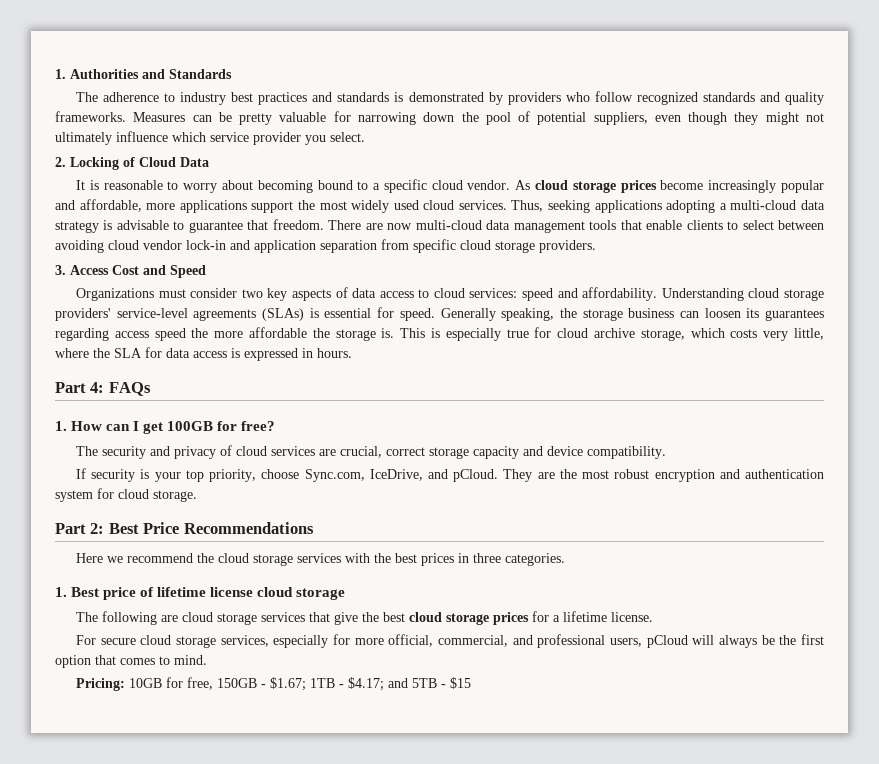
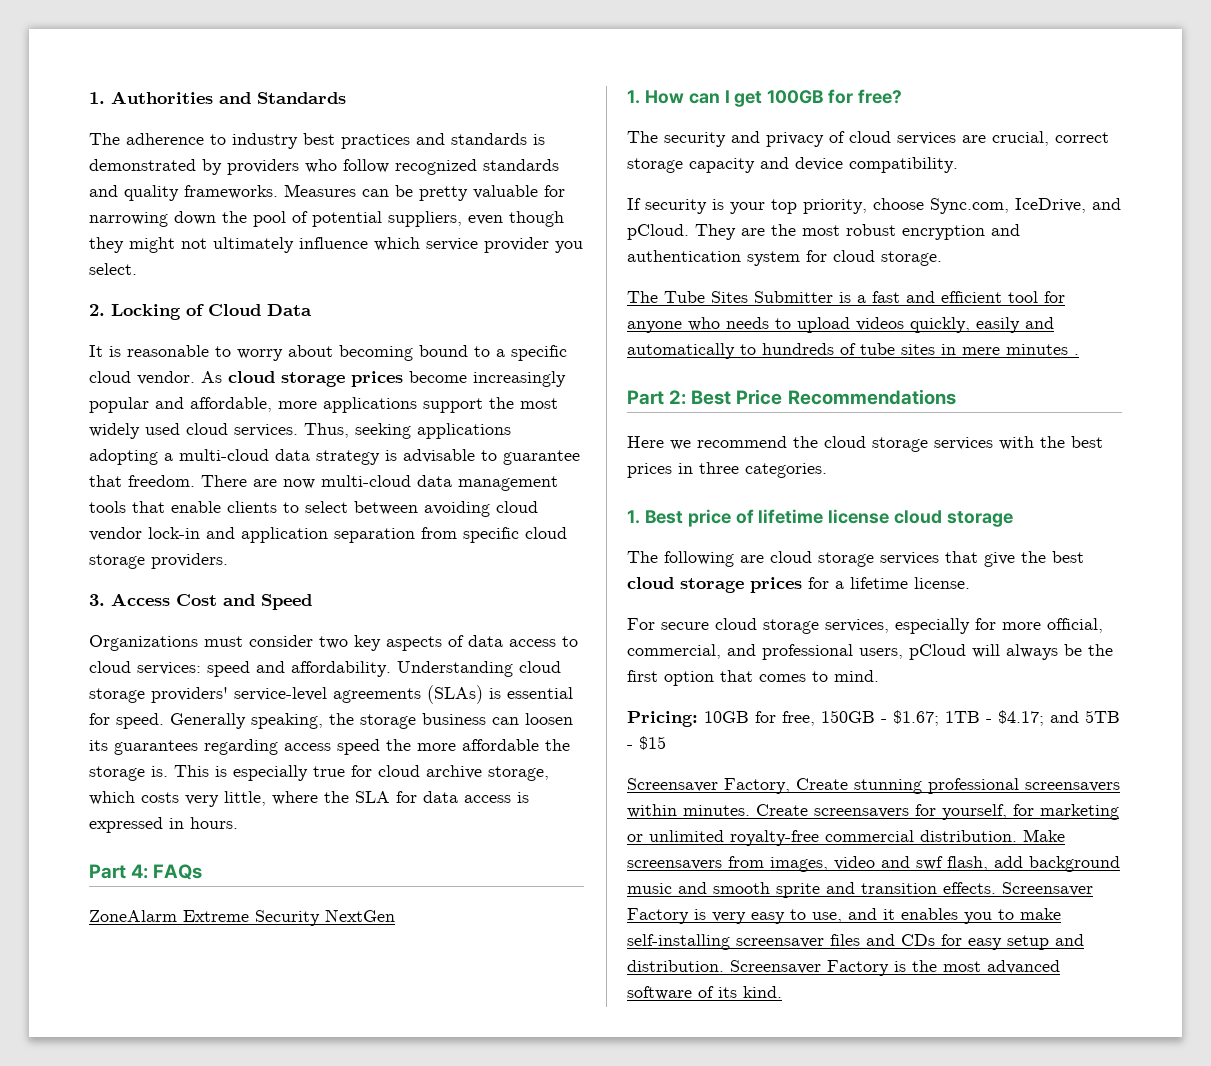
+ ZoneAlarm Extreme Security NextGen
+ The Tube Sites Submitter is a fast and efficient tool for anyone who needs to upload videos quickly, easily and automatically to hundreds of tube sites in mere minutes .
+ Screensaver Factory, Create stunning professional screensavers within minutes. Create screensavers for yourself, for marketing or unlimited royalty-free commercial distribution. Make screensavers from images, video and swf flash, add background music and smooth sprite and transition effects. Screensaver Factory is very easy to use, and it enables you to make self-installing screensaver files and CDs for easy setup and distribution. Screensaver Factory is the most advanced software of its kind.

